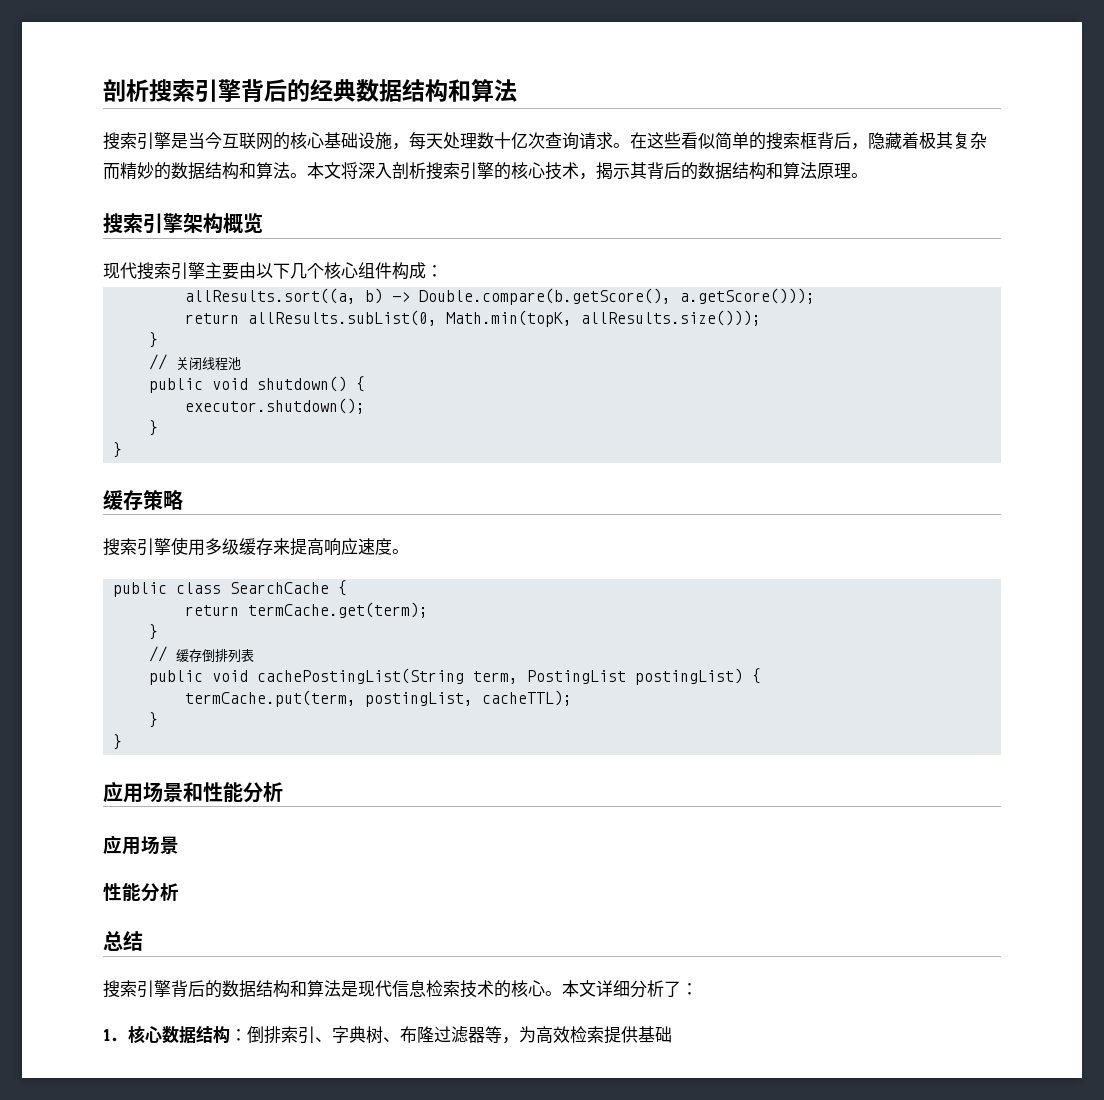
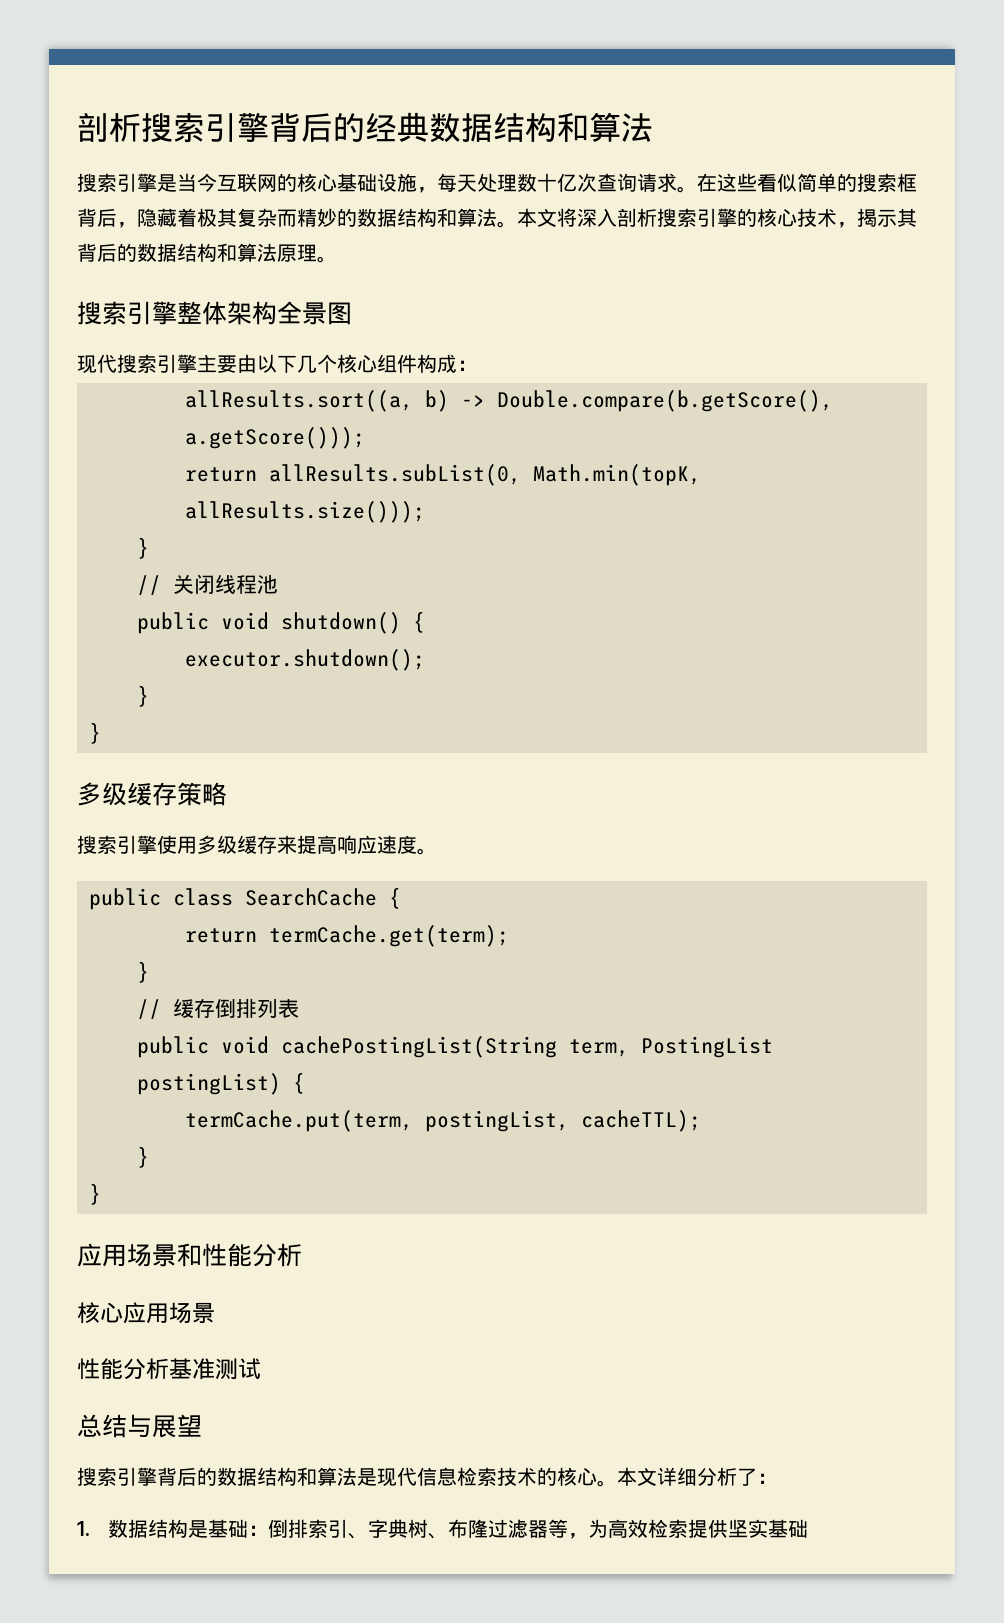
- 搜索引擎架构概览
+ 搜索引擎整体架构全景图
- 缓存策略
+ 多级缓存策略
  应用场景和性能分析
- 应用场景
- 性能分析
+ 核心应用场景
+ 性能分析基准测试
- 总结
+ 总结与展望
- 1.核心数据结构：倒排索引、字典树、布隆过滤器等，为高效检索提供基础
+ 1.数据结构是基础：倒排索引、字典树、布隆过滤器等，为高效检索提供坚实基础

